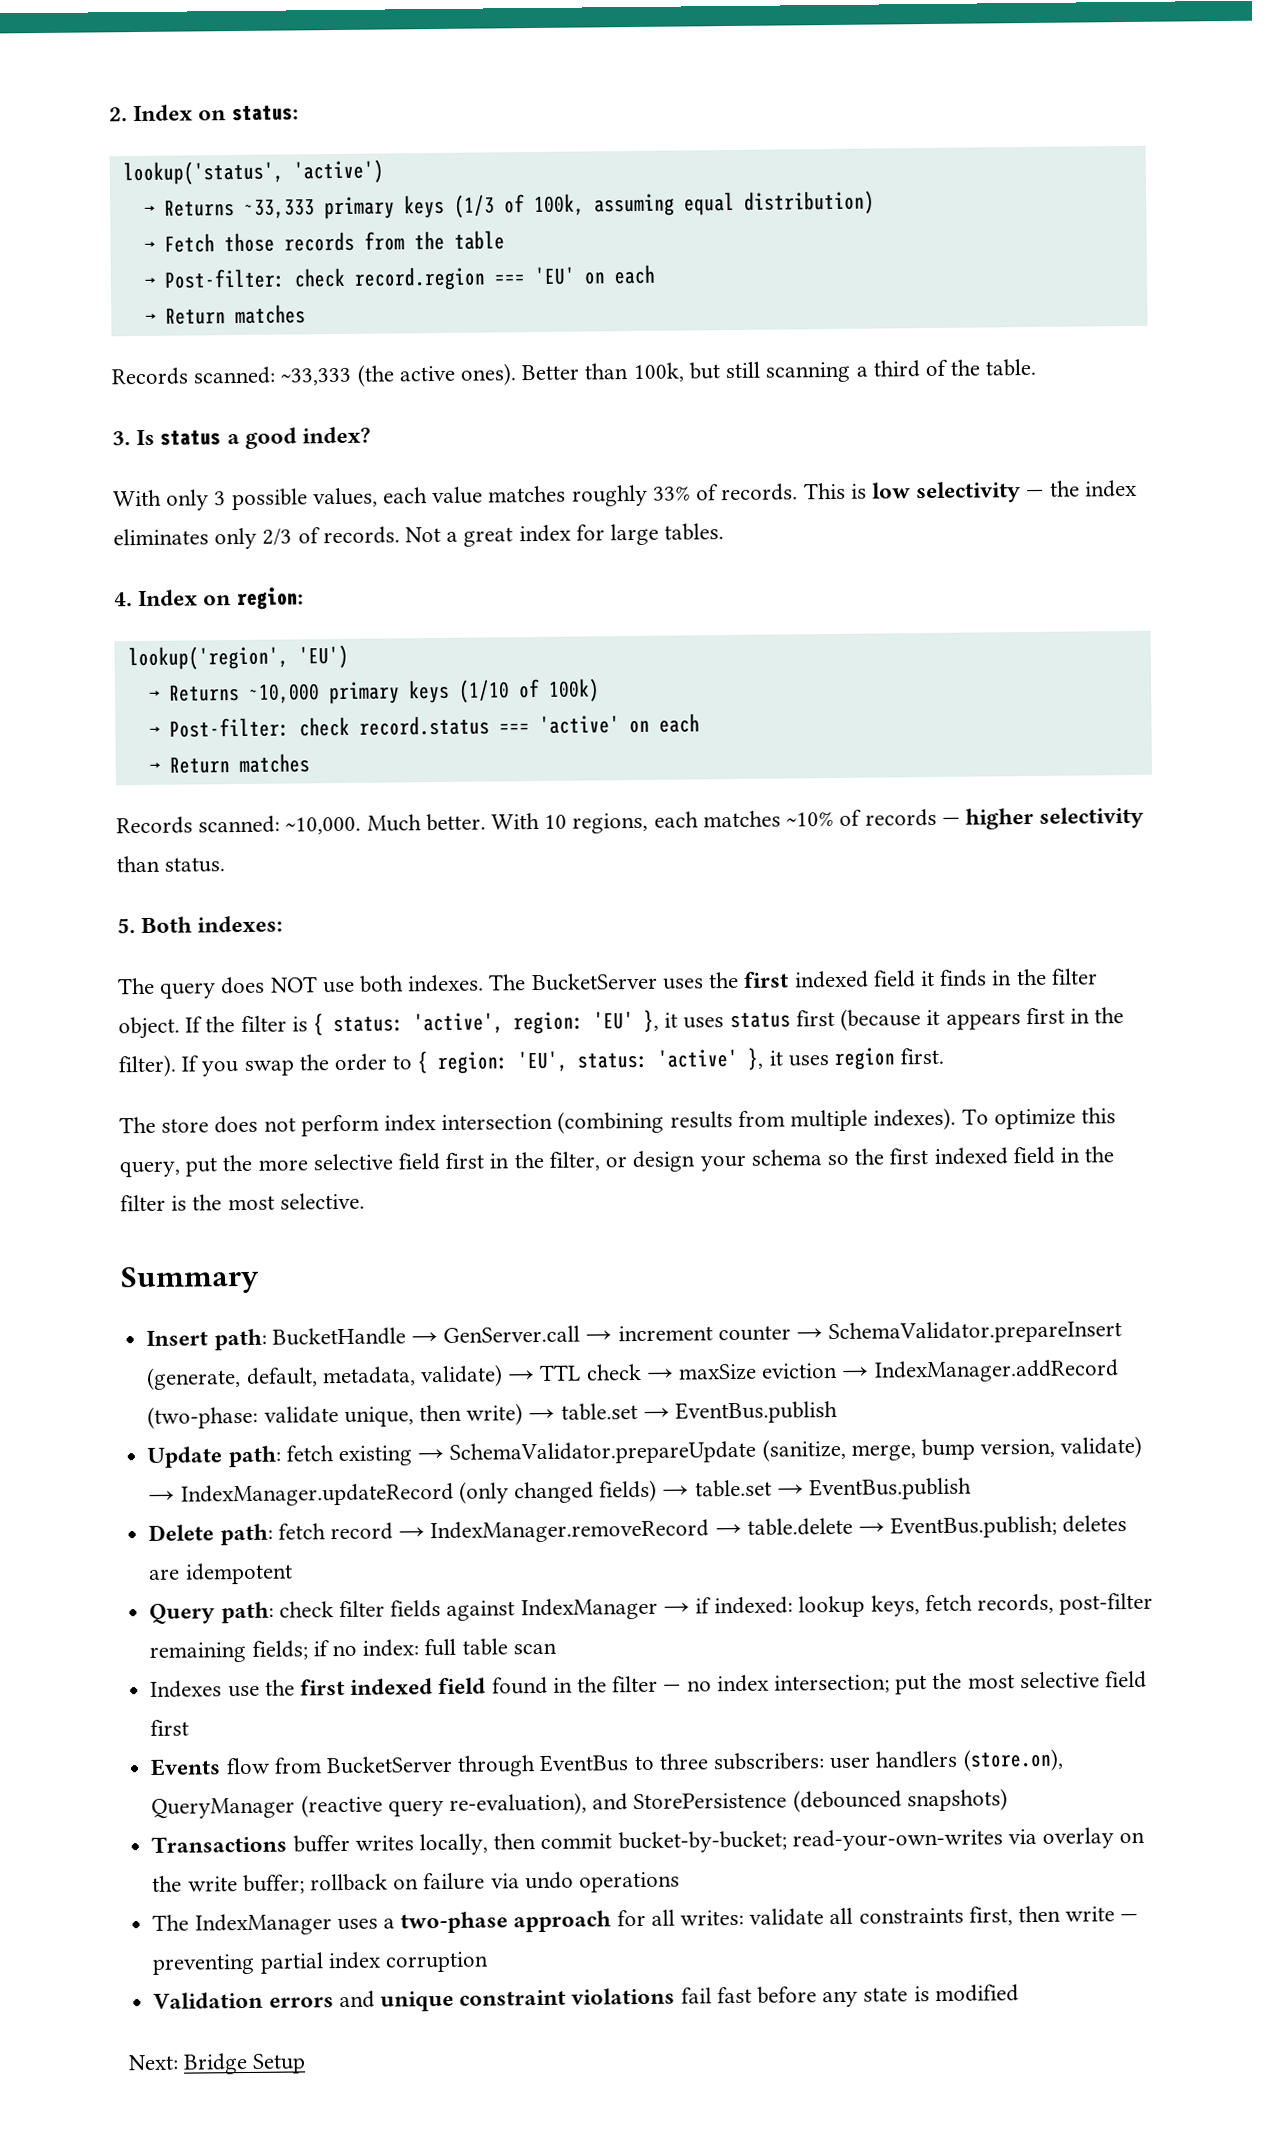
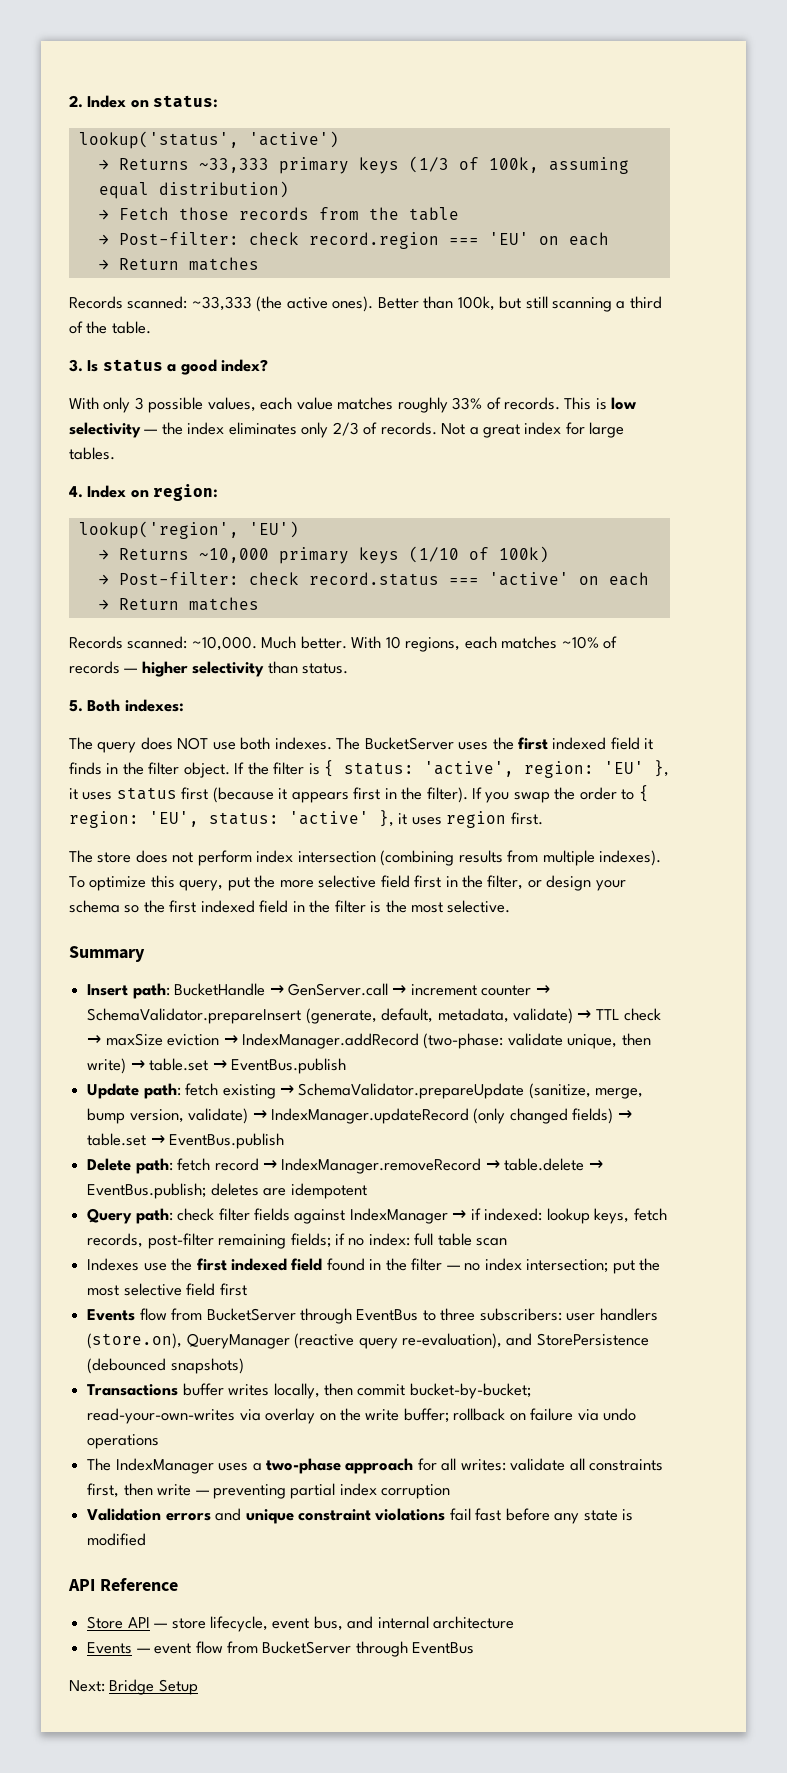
+ API Reference
+ Store API — store lifecycle, event bus, and internal architecture
+ Events — event flow from BucketServer through EventBus

